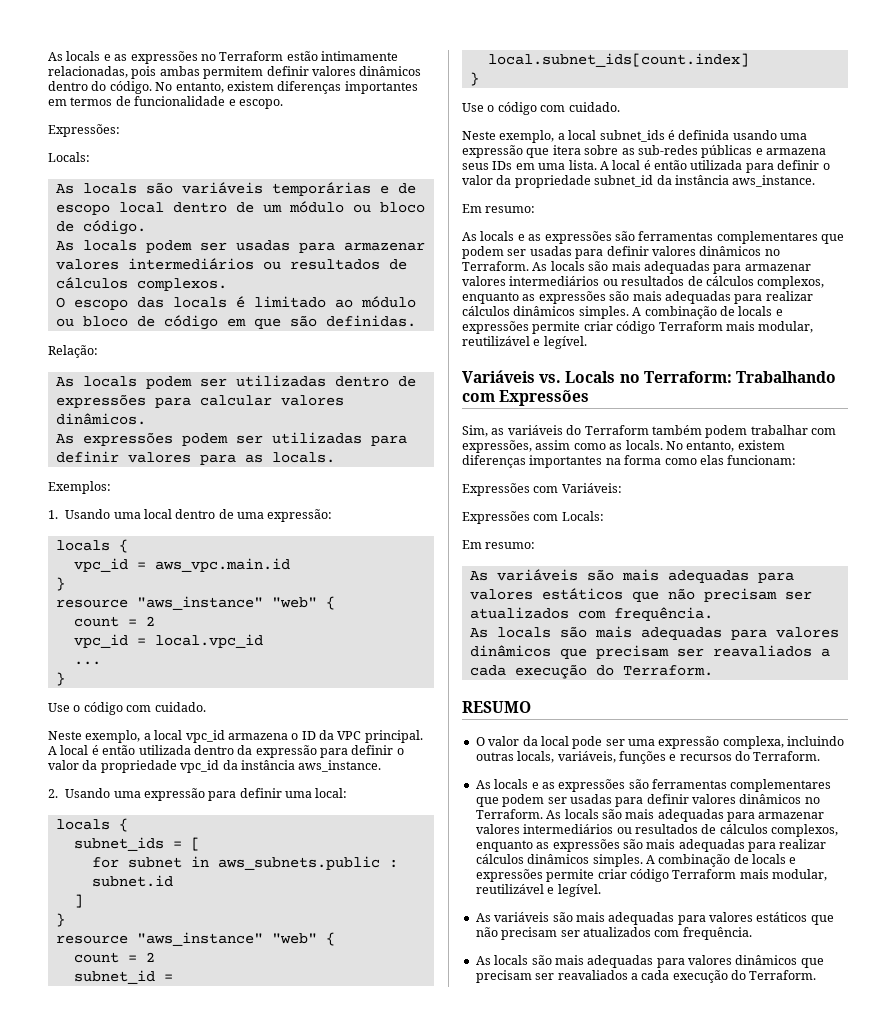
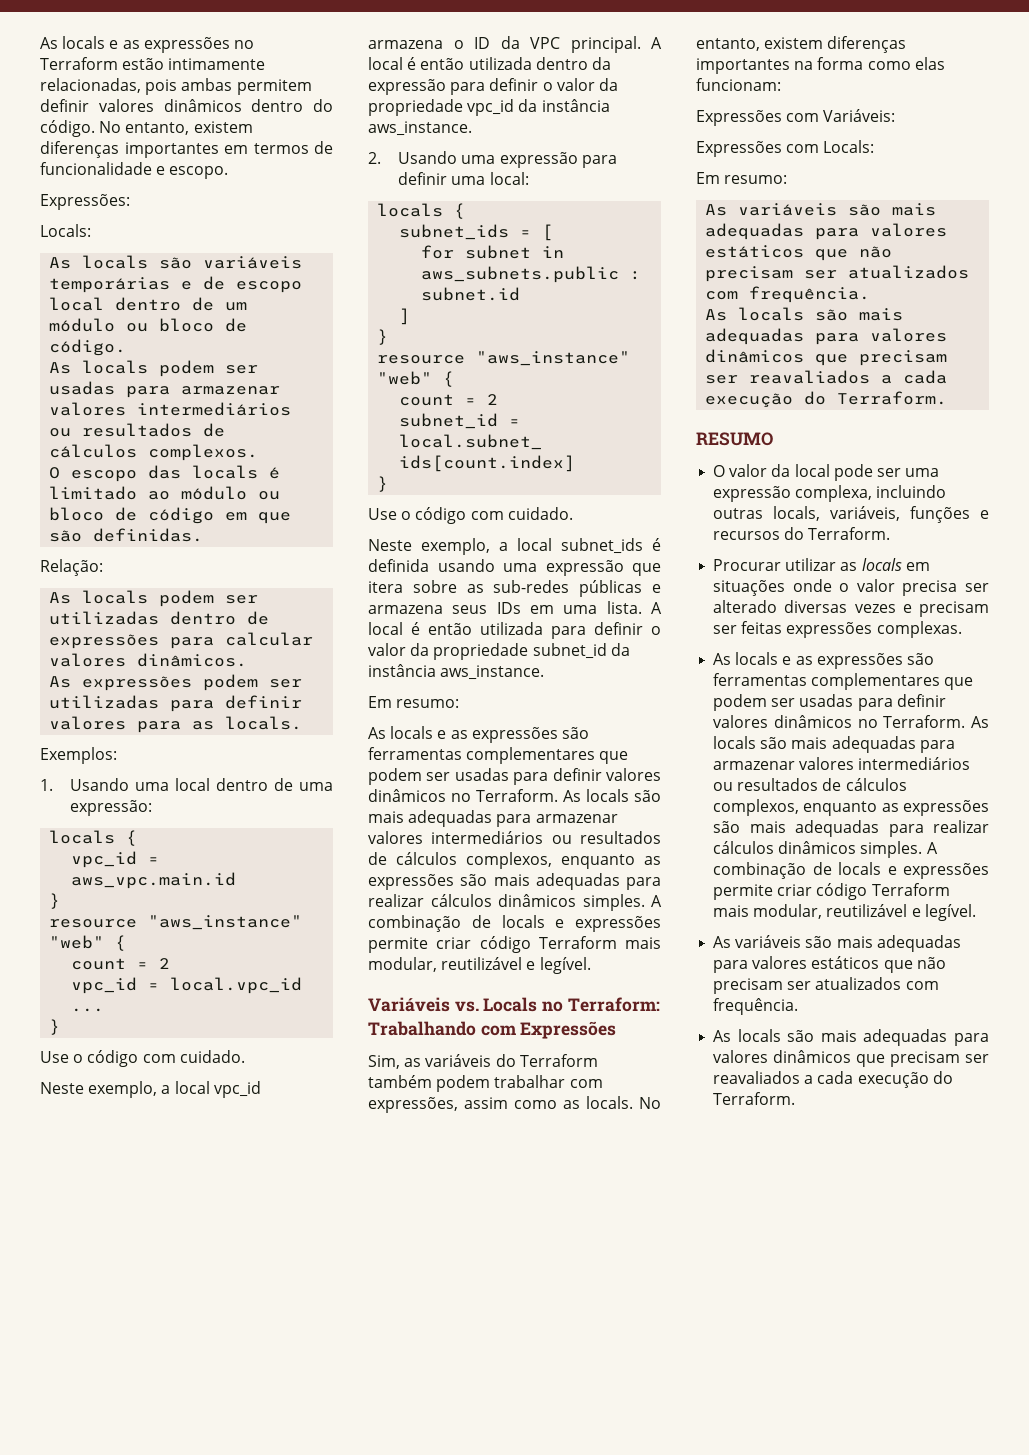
+ Procurar utilizar as locals em situações onde o valor precisa ser alterado diversas vezes e precisam ser feitas expressões complexas.

